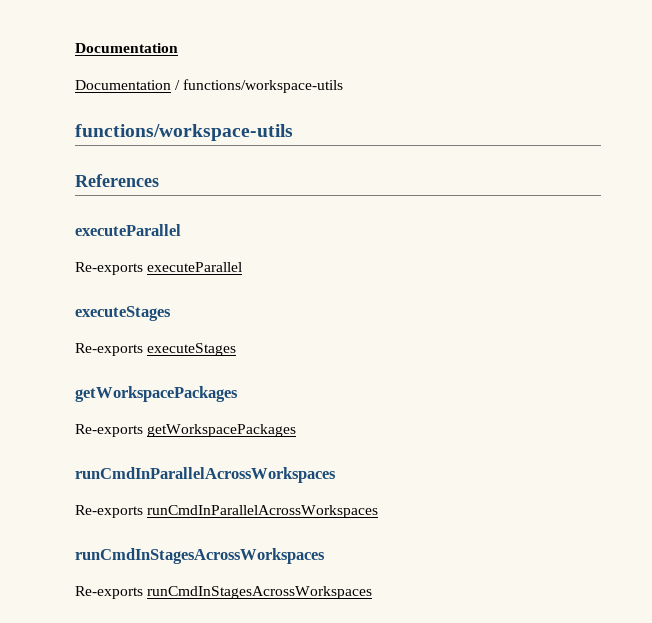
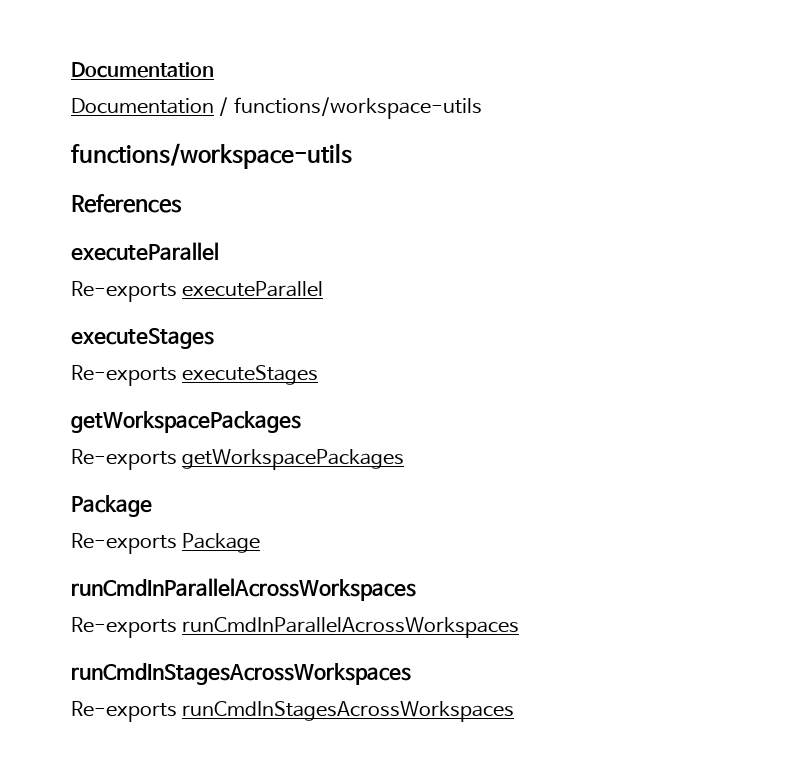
  Re-exports getWorkspacePackages
+ Package
+ Re-exports Package

